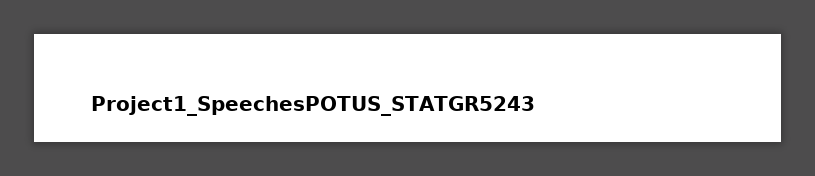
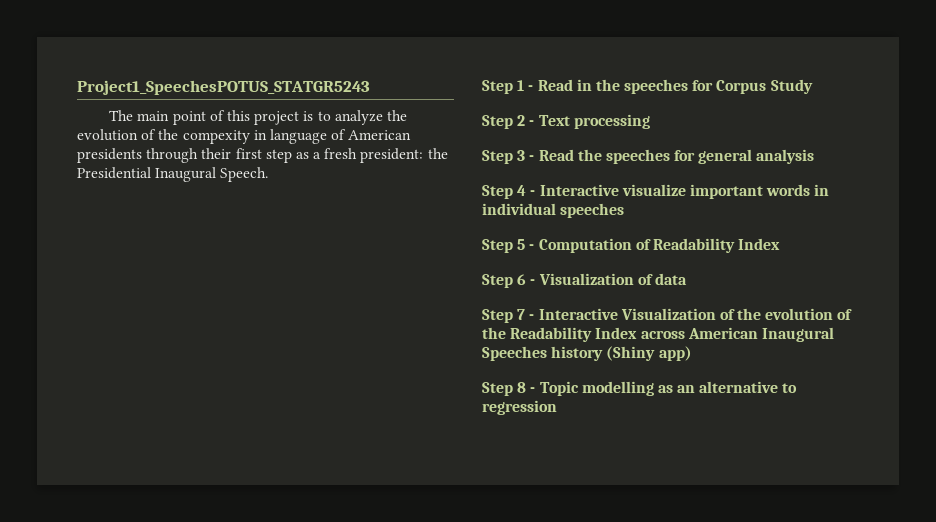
+ The main point of this project is to analyze the evolution of the compexity in language of American presidents through their first step as a fresh president: the Presidential Inaugural Speech.
+ Step 1 - Read in the speeches for Corpus Study
+ Step 2 - Text processing
+ Step 3 - Read the speeches for general analysis
+ Step 4 - Interactive visualize important words in individual speeches
+ Step 5 - Computation of Readability Index
+ Step 6 - Visualization of data
+ Step 7 - Interactive Visualization of the evolution of the Readability Index across American Inaugural Speeches history (Shiny app)
+ Step 8 - Topic modelling as an alternative to regression

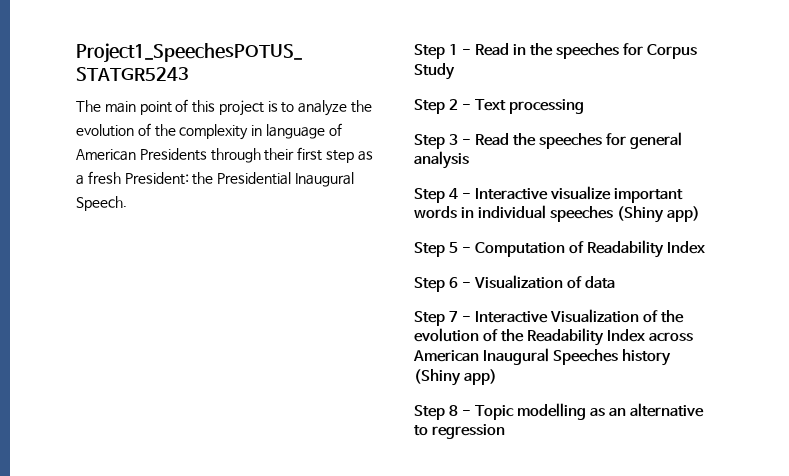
- The main point of this project is to analyze the evolution of the compexity in language of American presidents through their first step as a fresh president: the Presidential Inaugural Speech.
+ The main point of this project is to analyze the evolution of the complexity in language of American Presidents through their first step as a fresh President: the Presidential Inaugural Speech.
- Step 4 - Interactive visualize important words in individual speeches
+ Step 4 - Interactive visualize important words in individual speeches (Shiny app)

